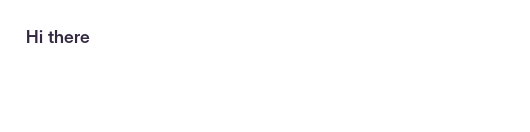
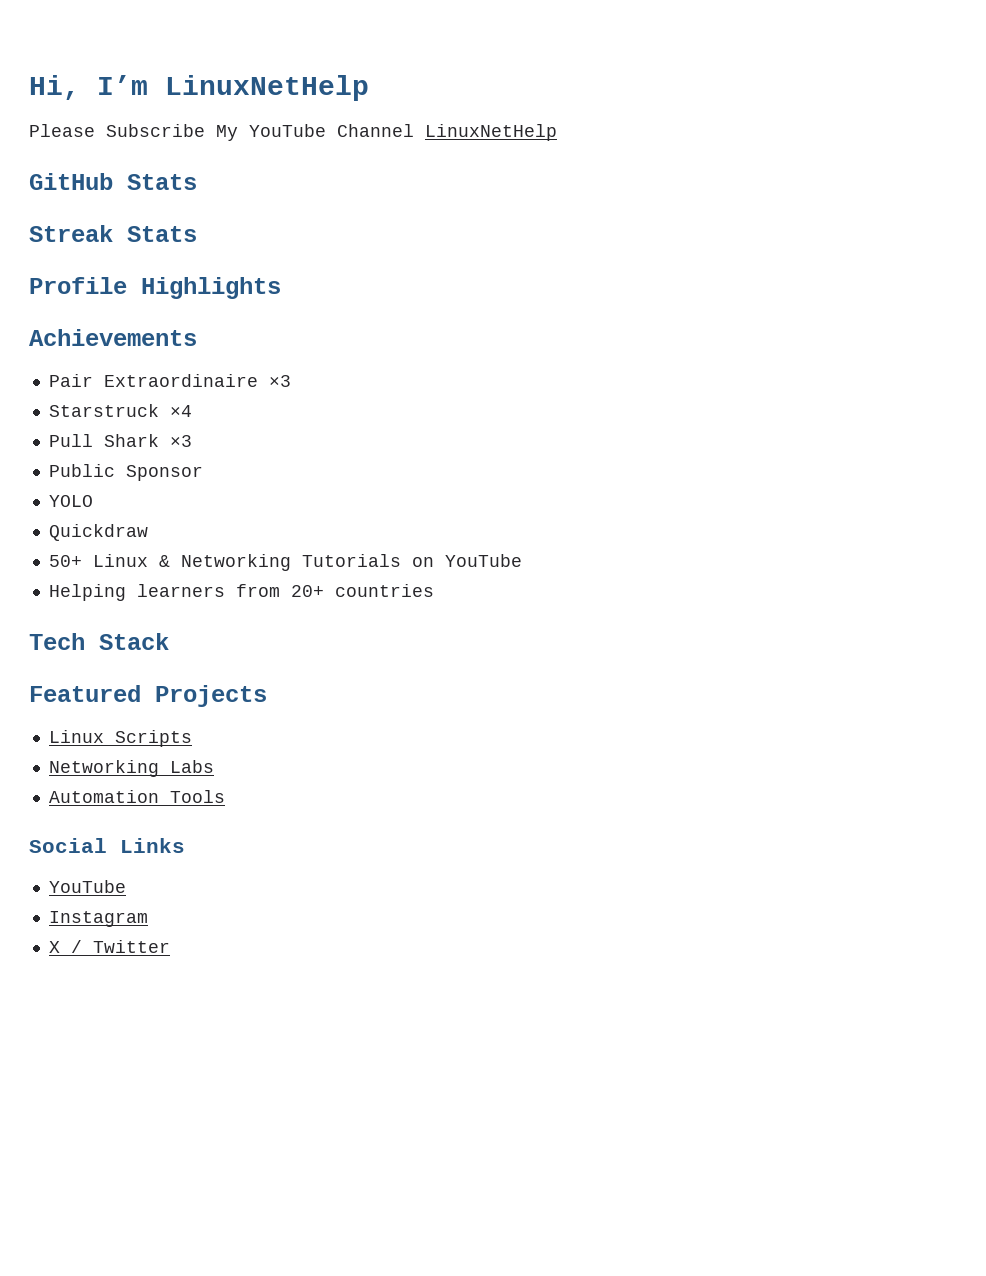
- Hi there
+ Hi, I’m LinuxNetHelp
+ Please Subscribe My YouTube Channel LinuxNetHelp
+ GitHub Stats
+ Streak Stats
+ Profile Highlights
+ Achievements
+ Pair Extraordinaire ×3
+ Starstruck ×4
+ Pull Shark ×3
+ Public Sponsor
+ YOLO
+ Quickdraw
+ 50+ Linux & Networking Tutorials on YouTube
+ Helping learners from 20+ countries
+ Tech Stack
+ Featured Projects
+ Linux Scripts
+ Networking Labs
+ Automation Tools
+ Social Links
+ YouTube
+ Instagram
+ X / Twitter

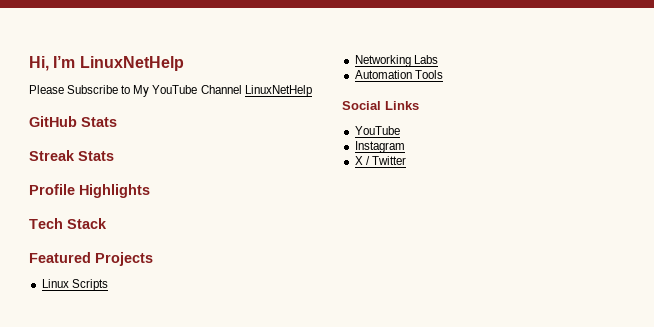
- Please Subscribe My YouTube Channel LinuxNetHelp
+ Please Subscribe to My YouTube Channel LinuxNetHelp
- Achievements
- Pair Extraordinaire ×3
- Starstruck ×4
- Pull Shark ×3
- Public Sponsor
- YOLO
- Quickdraw
- 50+ Linux & Networking Tutorials on YouTube
- Helping learners from 20+ countries

